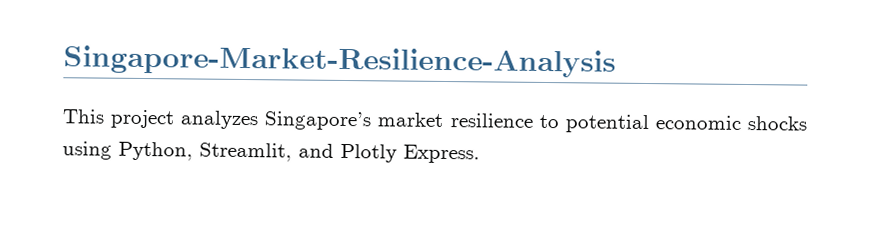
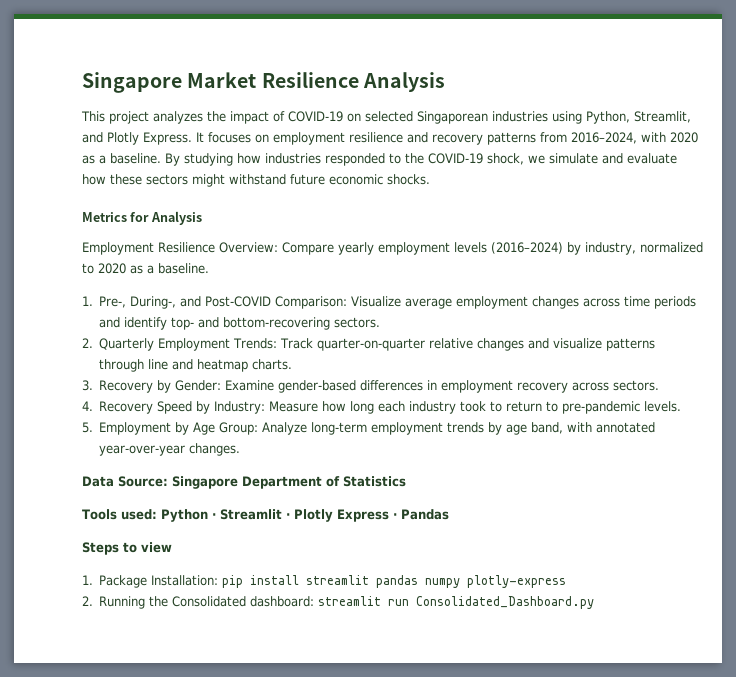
- Singapore-Market-Resilience-Analysis
+ Singapore Market Resilience Analysis
- This project analyzes Singapore’s market resilience to potential economic shocks using Python, Streamlit, and Plotly Express.
+ This project analyzes the impact of COVID-19 on selected Singaporean industries using Python, Streamlit, and Plotly Express.
+ It focuses on employment resilience and recovery patterns from 2016–2024, with 2020 as a baseline. By studying how industries responded to the COVID-19 shock, we simulate and evaluate how these sectors might withstand future economic shocks.
+ Metrics for Analysis
+ Employment Resilience Overview: Compare yearly employment levels (2016–2024) by industry, normalized to 2020 as a baseline.
+ 1. Pre-, During-, and Post-COVID Comparison: Visualize average employment changes across time periods and identify top- and bottom-recovering sectors.
+ 2. Quarterly Employment Trends: Track quarter-on-quarter relative changes and visualize patterns through line and heatmap charts.
+ 3. Recovery by Gender: Examine gender-based differences in employment recovery across sectors.
+ 4. Recovery Speed by Industry: Measure how long each industry took to return to pre-pandemic levels.
+ 5. Employment by Age Group: Analyze long-term employment trends by age band, with annotated year-over-year changes.
+ Data Source: Singapore Department of Statistics
+ Tools used: Python · Streamlit · Plotly Express · Pandas
+ Steps to view
+ 1. Package Installation: pip install streamlit pandas numpy plotly-express
+ 2. Running the Consolidated dashboard: streamlit run Consolidated_Dashboard.py

